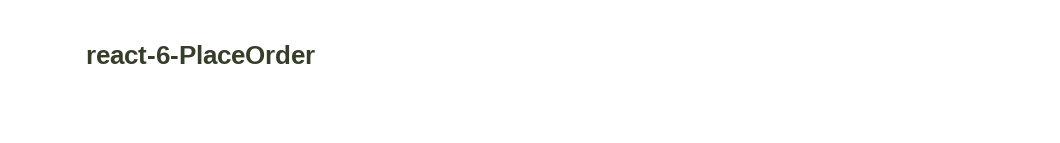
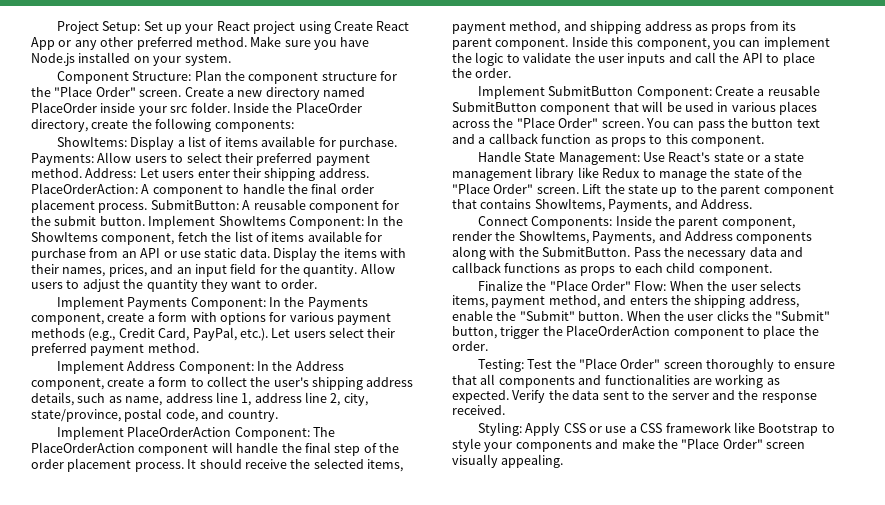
- react-6-PlaceOrder
+ Project Setup: Set up your React project using Create React App or any other preferred method. Make sure you have Node.js installed on your system.
+ Component Structure: Plan the component structure for the "Place Order" screen. Create a new directory named PlaceOrder inside your src folder. Inside the PlaceOrder directory, create the following components:
+ ShowItems: Display a list of items available for purchase. Payments: Allow users to select their preferred payment method. Address: Let users enter their shipping address. PlaceOrderAction: A component to handle the final order placement process. SubmitButton: A reusable component for the submit button. Implement ShowItems Component: In the ShowItems component, fetch the list of items available for purchase from an API or use static data. Display the items with their names, prices, and an input field for the quantity. Allow users to adjust the quantity they want to order.
+ Implement Payments Component: In the Payments component, create a form with options for various payment methods (e.g., Credit Card, PayPal, etc.). Let users select their preferred payment method.
+ Implement Address Component: In the Address component, create a form to collect the user's shipping address details, such as name, address line 1, address line 2, city, state/province, postal code, and country.
+ Implement PlaceOrderAction Component: The PlaceOrderAction component will handle the final step of the order placement process. It should receive the selected items, payment method, and shipping address as props from its parent component. Inside this component, you can implement the logic to validate the user inputs and call the API to place the order.
+ Implement SubmitButton Component: Create a reusable SubmitButton component that will be used in various places across the "Place Order" screen. You can pass the button text and a callback function as props to this component.
+ Handle State Management: Use React's state or a state management library like Redux to manage the state of the "Place Order" screen. Lift the state up to the parent component that contains ShowItems, Payments, and Address.
+ Connect Components: Inside the parent component, render the ShowItems, Payments, and Address components along with the SubmitButton. Pass the necessary data and callback functions as props to each child component.
+ Finalize the "Place Order" Flow: When the user selects items, payment method, and enters the shipping address, enable the "Submit" button. When the user clicks the "Submit" button, trigger the PlaceOrderAction component to place the order.
+ Testing: Test the "Place Order" screen thoroughly to ensure that all components and functionalities are working as expected. Verify the data sent to the server and the response received.
+ Styling: Apply CSS or use a CSS framework like Bootstrap to style your components and make the "Place Order" screen visually appealing.

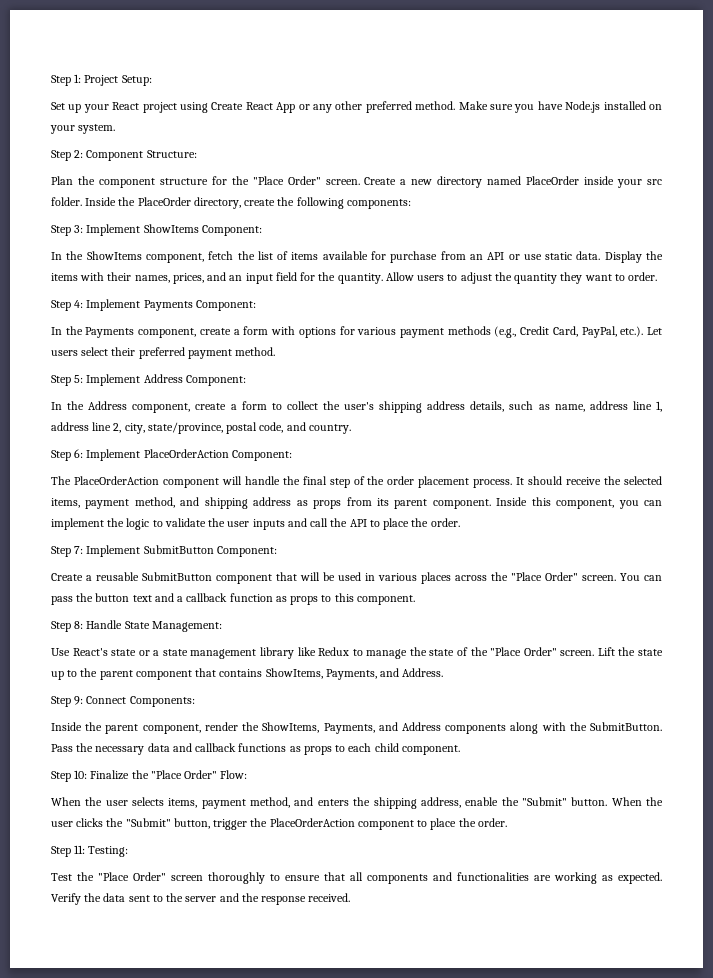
- Project Setup: Set up your React project using Create React App or any other preferred method.
+ Step 1: Project Setup:
+ Set up your React project using Create React App or any other preferred method.
- Component Structure: Plan the component structure for the "Place Order" screen.
+ Step 2: Component Structure:
+ Plan the component structure for the "Place Order" screen.
- ShowItems: Display a list of items available for purchase. Payments: Allow users to select their preferred payment method. Address: Let users enter their shipping address. PlaceOrderAction: A component to handle the final order placement process. SubmitButton: A reusable component for the submit button. Implement ShowItems Component: In the ShowItems component, fetch the list of items available for purchase from an API or use static data.
+ Step 3: Implement ShowItems Component:
+ In the ShowItems component, fetch the list of items available for purchase from an API or use static data.
- Implement Payments Component: In the Payments component, create a form with options for various payment methods (e.g., Credit Card, PayPal, etc.). Let users select their preferred payment method.
+ Step 4: Implement Payments Component:
+ In the Payments component, create a form with options for various payment methods (e.g., Credit Card, PayPal, etc.). Let users select their preferred payment method.
- Implement Address Component: In the Address component, create a form to collect the user's shipping address details, such as name, address line 1, address line 2, city, state/province, postal code, and country.
+ Step 5: Implement Address Component:
+ In the Address component, create a form to collect the user's shipping address details, such as name, address line 1, address line 2, city, state/province, postal code, and country.
- Implement PlaceOrderAction Component: The PlaceOrderAction component will handle the final step of the order placement process.
+ Step 6: Implement PlaceOrderAction Component:
+ The PlaceOrderAction component will handle the final step of the order placement process.
- Implement SubmitButton Component: Create a reusable SubmitButton component that will be used in various places across the "Place Order" screen.
+ Step 7: Implement SubmitButton Component:
+ Create a reusable SubmitButton component that will be used in various places across the "Place Order" screen.
- Handle State Management: Use React's state or a state management library like Redux to manage the state of the "Place Order" screen.
+ Step 8: Handle State Management:
+ Use React's state or a state management library like Redux to manage the state of the "Place Order" screen.
- Connect Components: Inside the parent component, render the ShowItems, Payments, and Address components along with the SubmitButton.
+ Step 9: Connect Components:
+ Inside the parent component, render the ShowItems, Payments, and Address components along with the SubmitButton.
- Finalize the "Place Order" Flow: When the user selects items, payment method, and enters the shipping address, enable the "Submit" button.
+ Step 10: Finalize the "Place Order" Flow:
+ When the user selects items, payment method, and enters the shipping address, enable the "Submit" button.
- Testing: Test the "Place Order" screen thoroughly to ensure that all components and functionalities are working as expected.
+ Step 11: Testing:
+ Test the "Place Order" screen thoroughly to ensure that all components and functionalities are working as expected.
- Styling: Apply CSS or use a CSS framework like Bootstrap to style your components and make the "Place Order" screen visually appealing.

